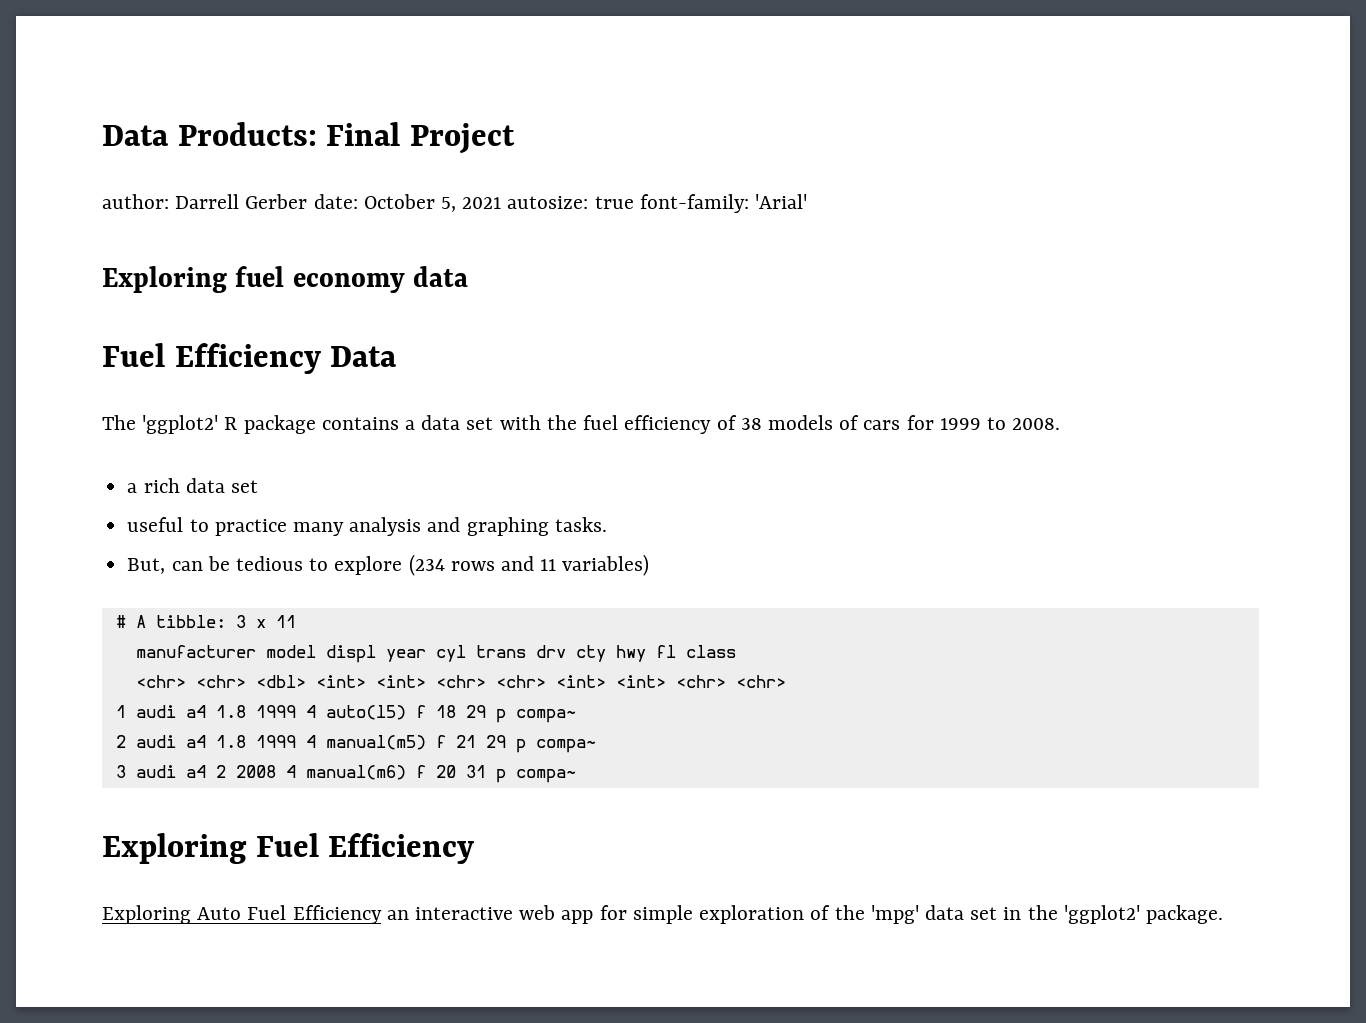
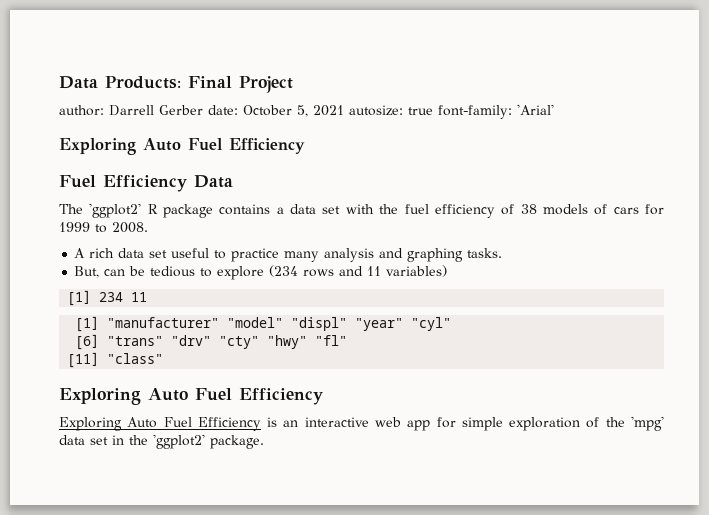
  author: Darrell Gerber date: October 5, 2021 autosize: true font-family: 'Arial'
- Exploring fuel economy data
+ Exploring Auto Fuel Efficiency
- a rich data set
- useful to practice many analysis and graphing tasks.
+ A rich data set useful to practice many analysis and graphing tasks.
- # A tibble: 3 x 11
- manufacturer model displ year cyl trans drv cty hwy fl class
- <chr> <chr> <dbl> <int> <int> <chr> <chr> <int> <int> <chr> <chr>
- 1 audi a4 1.8 1999 4 auto(l5) f 18 29 p compa~
- 2 audi a4 1.8 1999 4 manual(m5) f 21 29 p compa~
- 3 audi a4 2 2008 4 manual(m6) f 20 31 p compa~
- Exploring Fuel Efficiency
+ [1] 234 11
+ [1] "manufacturer" "model" "displ" "year" "cyl"
+ [6] "trans" "drv" "cty" "hwy" "fl"
+ [11] "class"
+ Exploring Auto Fuel Efficiency
- Exploring Auto Fuel Efficiency an interactive web app for simple exploration of the 'mpg' data set in the 'ggplot2' package.
+ Exploring Auto Fuel Efficiency is an interactive web app for simple exploration of the 'mpg' data set in the 'ggplot2' package.

